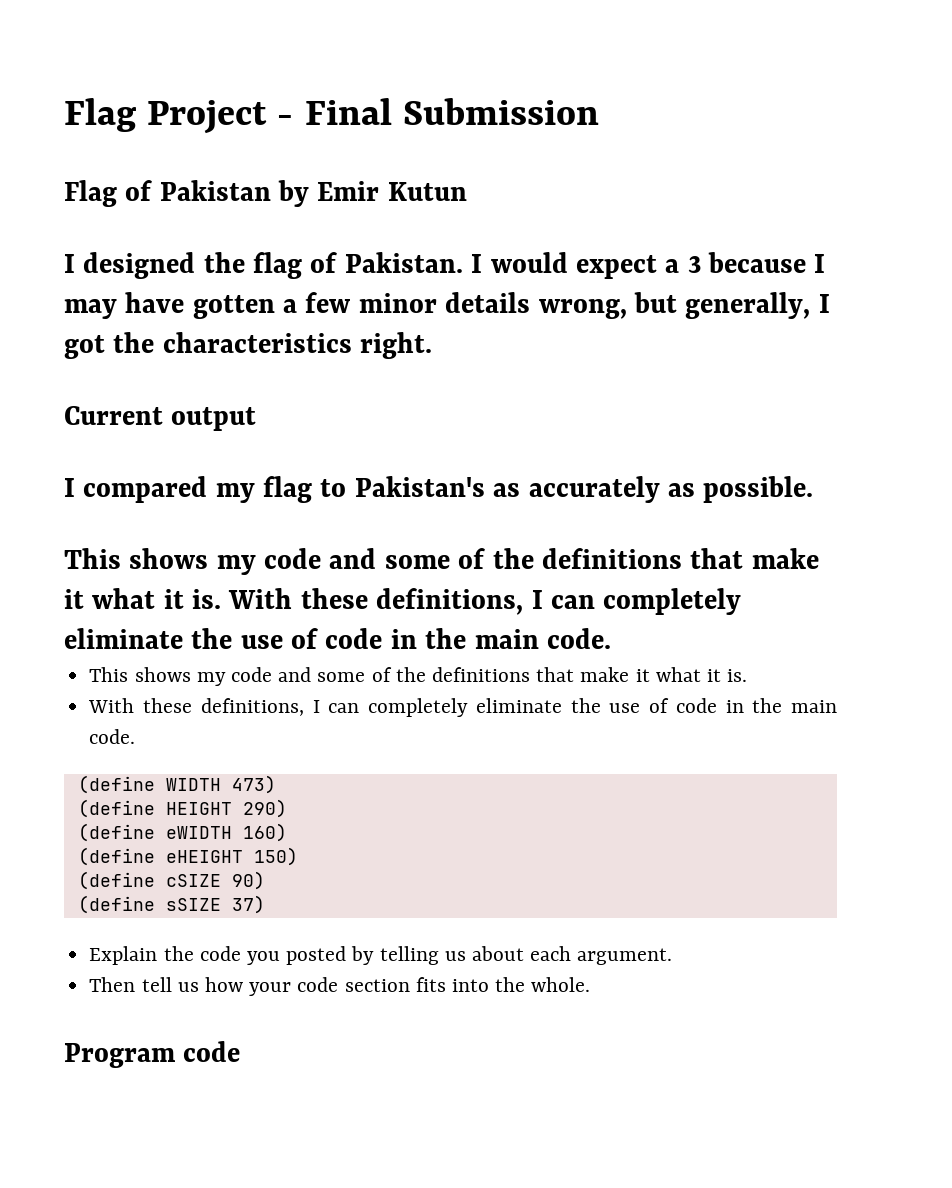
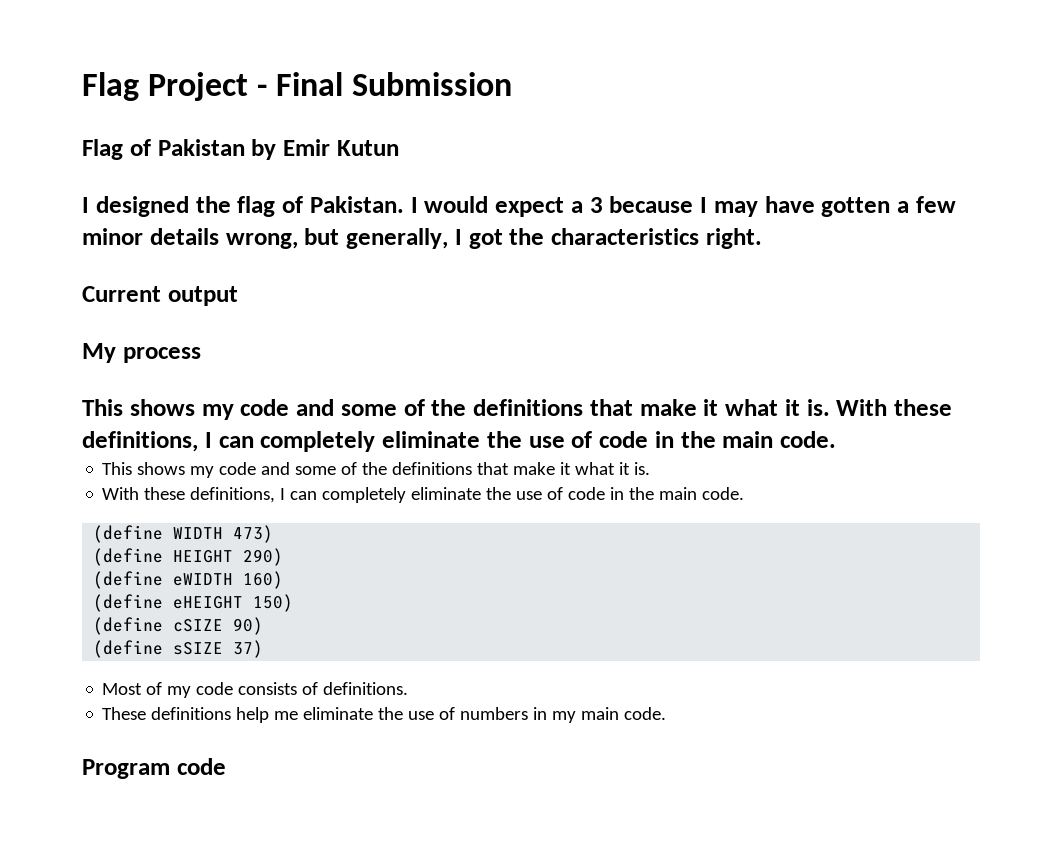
- I compared my flag to Pakistan's as accurately as possible.
+ My process
- Explain the code you posted by telling us about each argument.
- Then tell us how your code section fits into the whole.
+ Most of my code consists of definitions.
+ These definitions help me eliminate the use of numbers in my main code.

